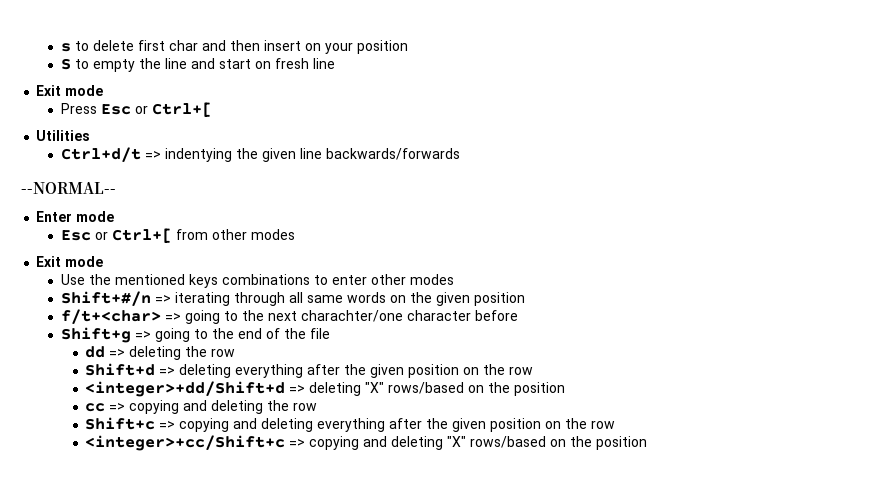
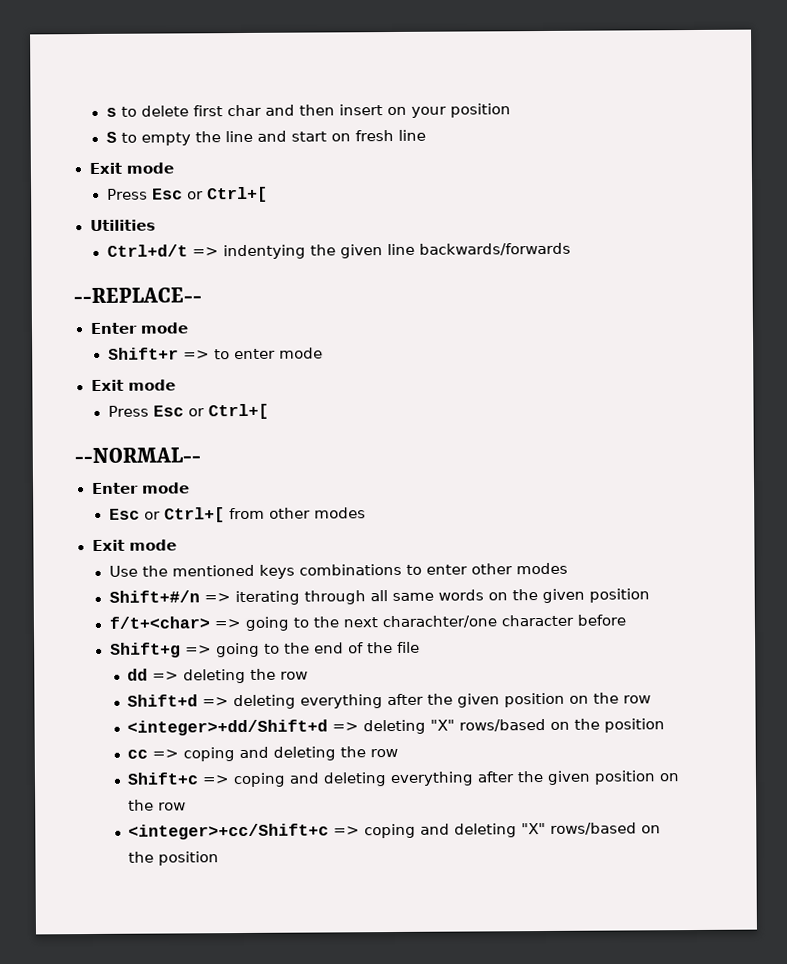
+ --REPLACE--
+ Enter mode
+ Shift+r => to enter mode
+ Exit mode
+ Press Esc or Ctrl+[
- cc => copying and deleting the row
+ cc => coping and deleting the row
- Shift+c => copying and deleting everything after the given position on the row
+ Shift+c => coping and deleting everything after the given position on the row
- <integer>+cc/Shift+c => copying and deleting "X" rows/based on the position
+ <integer>+cc/Shift+c => coping and deleting "X" rows/based on the position

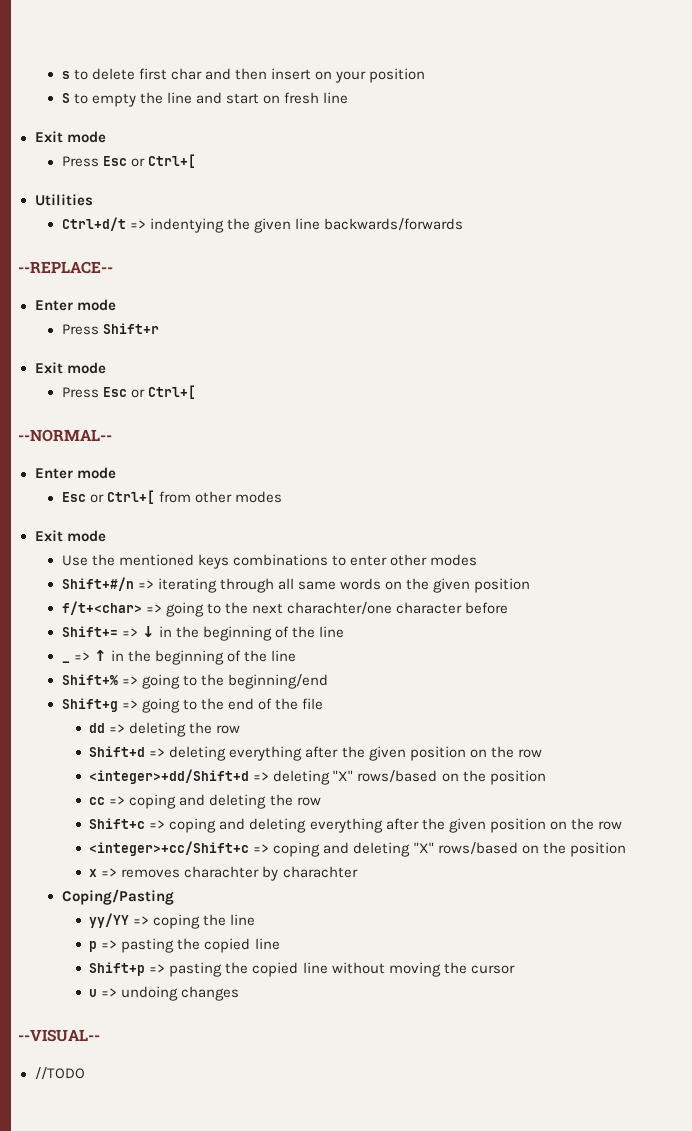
- Shift+r => to enter mode
+ Press Shift+r
+ Shift+= => ↓ in the beginning of the line
+ _ => ↑ in the beginning of the line
+ Shift+% => going to the beginning/end
+ x => removes charachter by charachter
+ Coping/Pasting
+ yy/YY => coping the line
+ p => pasting the copied line
+ Shift+p => pasting the copied line without moving the cursor
+ u => undoing changes
+ --VISUAL--
+ //TODO

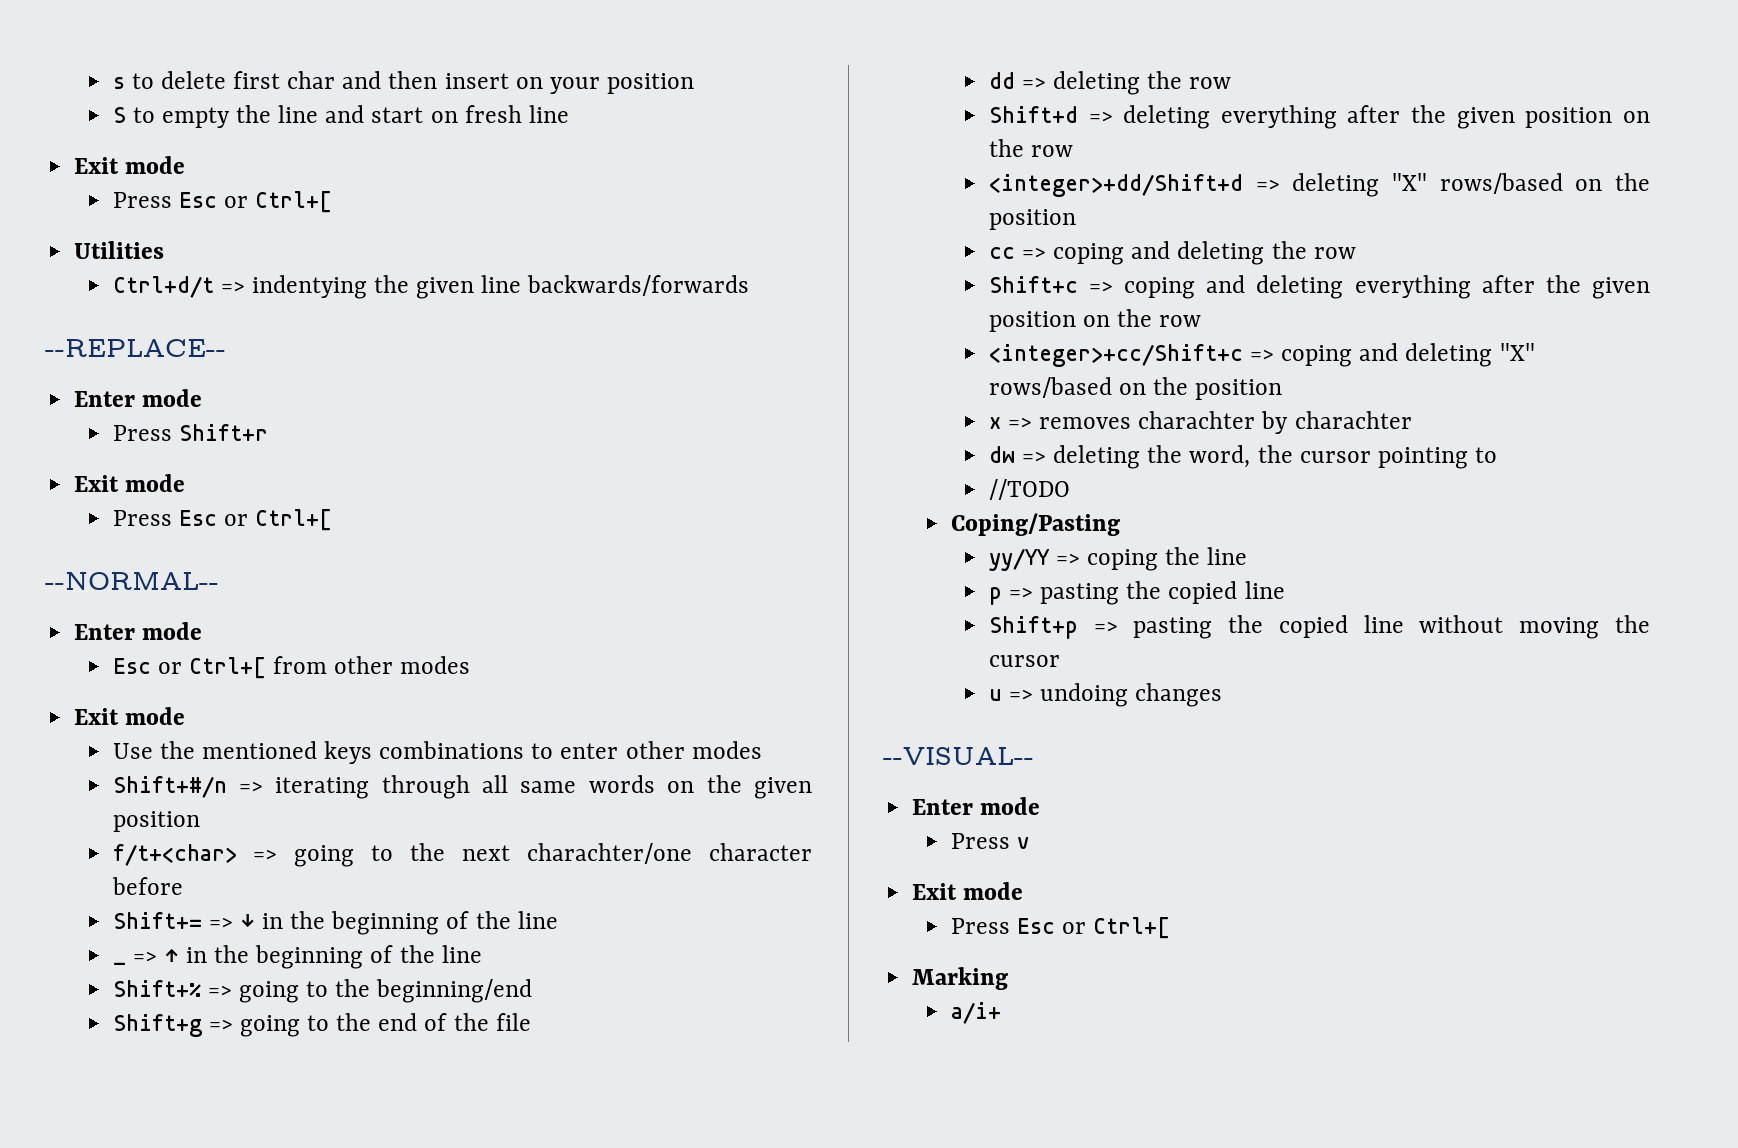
+ dw => deleting the word, the cursor pointing to
+ //TODO
  --VISUAL--
- //TODO
+ Enter mode
+ Press v
+ Exit mode
+ Press Esc or Ctrl+[
+ Marking
+ a/i+

